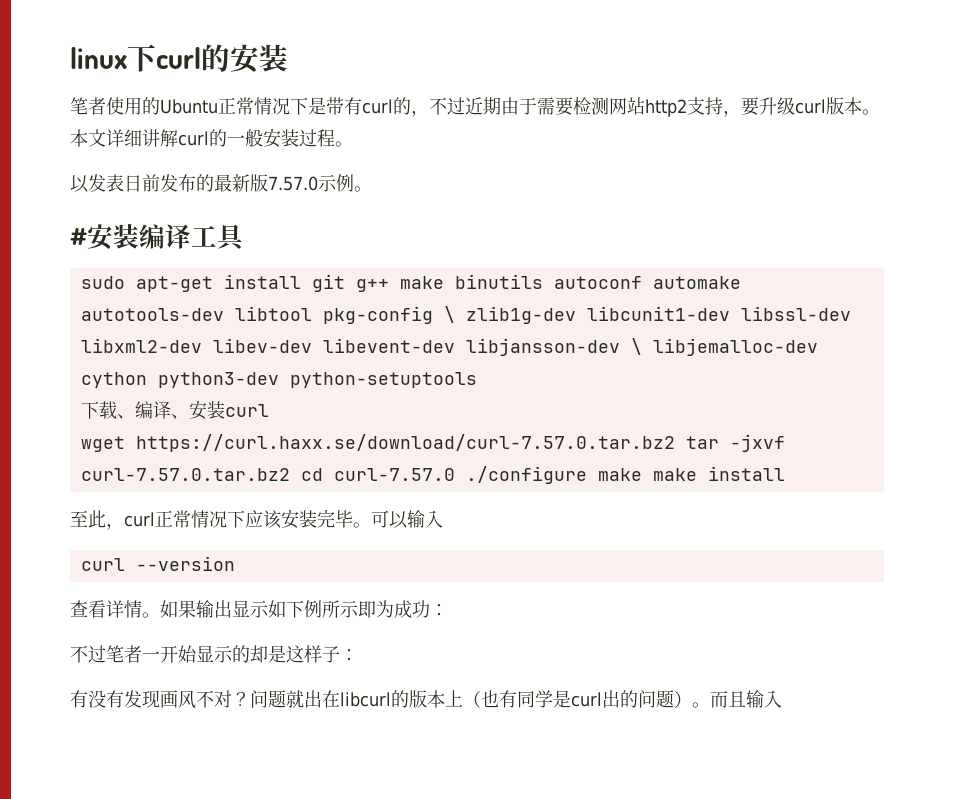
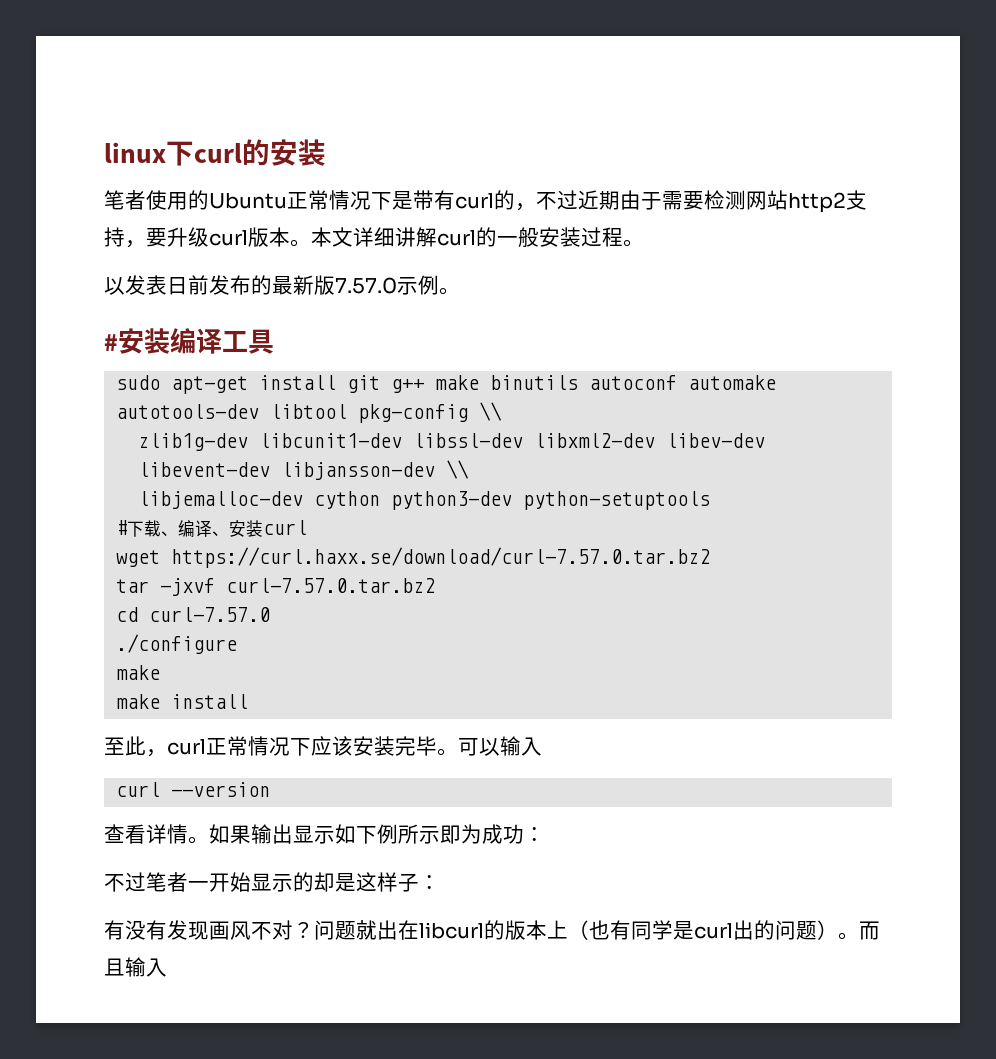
- sudo apt-get install git g++ make binutils autoconf automake autotools-dev libtool pkg-config \ zlib1g-dev libcunit1-dev libssl-dev libxml2-dev libev-dev libevent-dev libjansson-dev \ libjemalloc-dev cython python3-dev python-setuptools
+ sudo apt-get install git g++ make binutils autoconf automake autotools-dev libtool pkg-config \\
+ zlib1g-dev libcunit1-dev libssl-dev libxml2-dev libev-dev libevent-dev libjansson-dev \\
+ libjemalloc-dev cython python3-dev python-setuptools
- 下载、编译、安装curl
+ #下载、编译、安装curl
- wget https://curl.haxx.se/download/curl-7.57.0.tar.bz2 tar -jxvf curl-7.57.0.tar.bz2 cd curl-7.57.0 ./configure make make install
+ wget https://curl.haxx.se/download/curl-7.57.0.tar.bz2
+ tar -jxvf curl-7.57.0.tar.bz2
+ cd curl-7.57.0
+ ./configure
+ make
+ make install

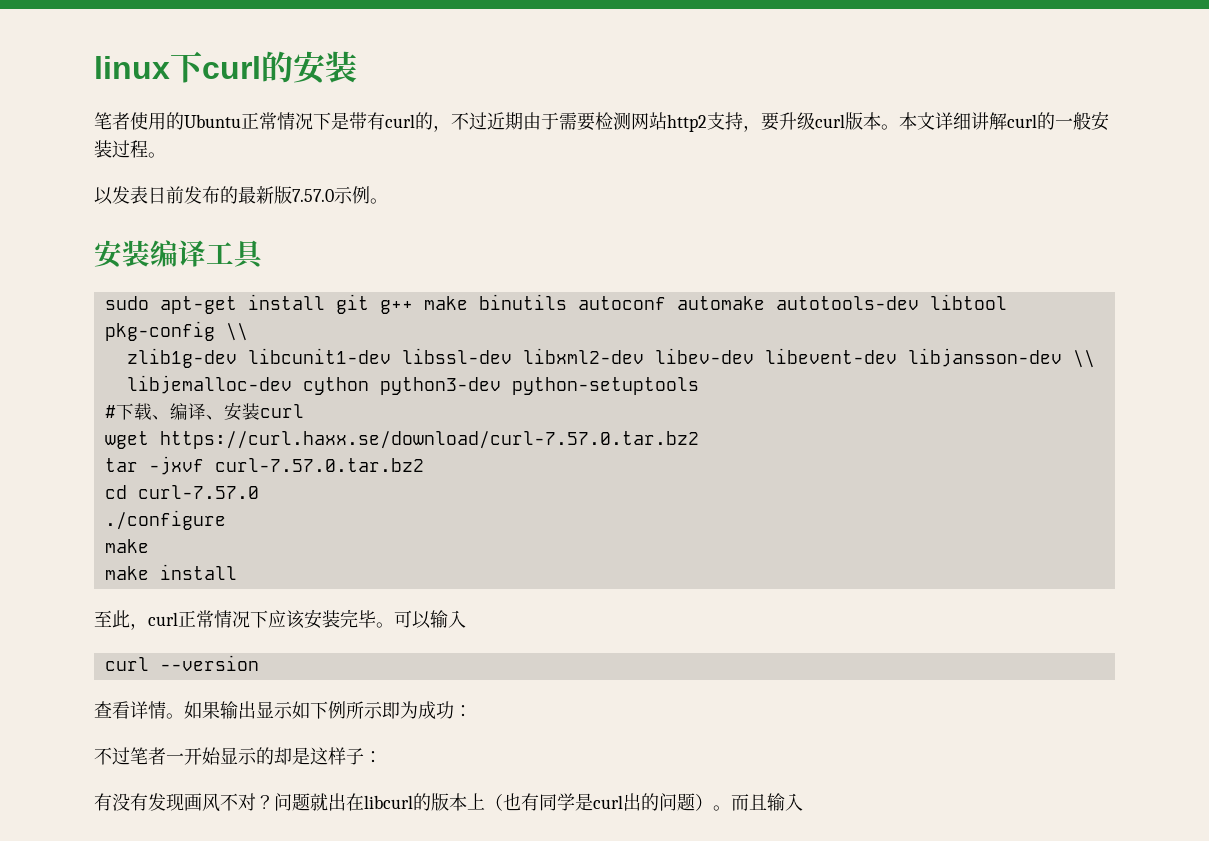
- #安装编译工具
+ 安装编译工具

